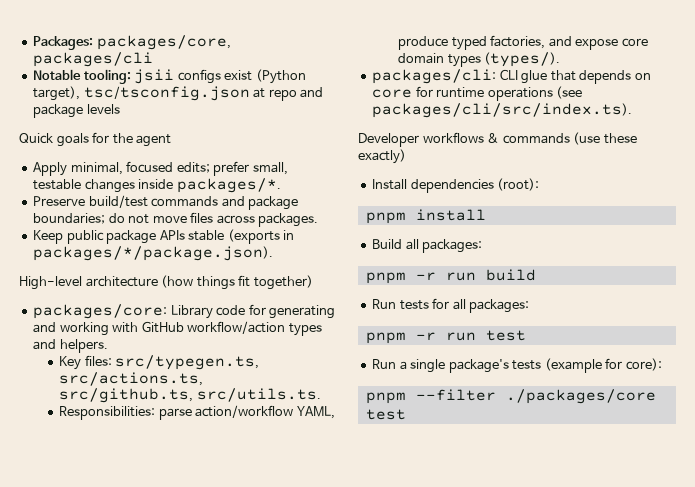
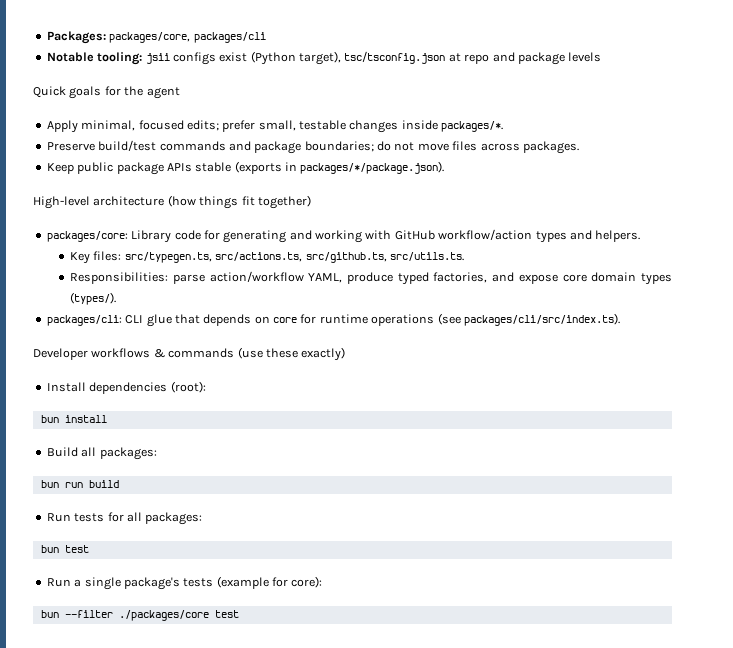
- pnpm install
+ bun install
- pnpm -r run build
+ bun run build
- pnpm -r run test
+ bun test
- pnpm --filter ./packages/core test
+ bun --filter ./packages/core test

